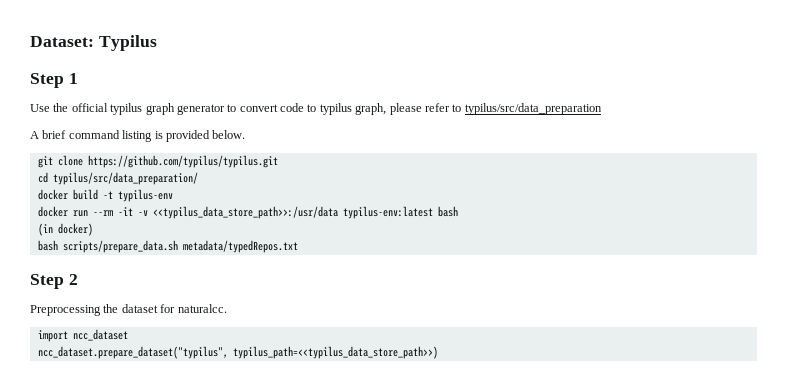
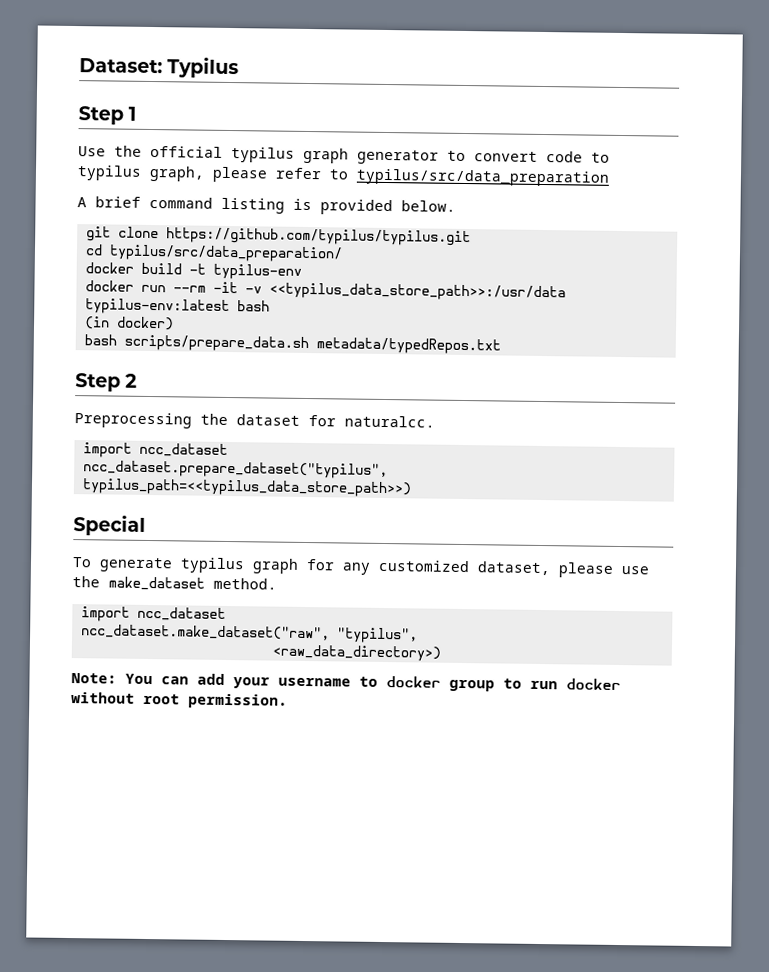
+ Special
+ To generate typilus graph for any customized dataset, please use the make_dataset method.
+ import ncc_dataset
+ ncc_dataset.make_dataset("raw", "typilus",
+ <raw_data_directory>)
+ Note: You can add your username to docker group to run docker without root permission.

